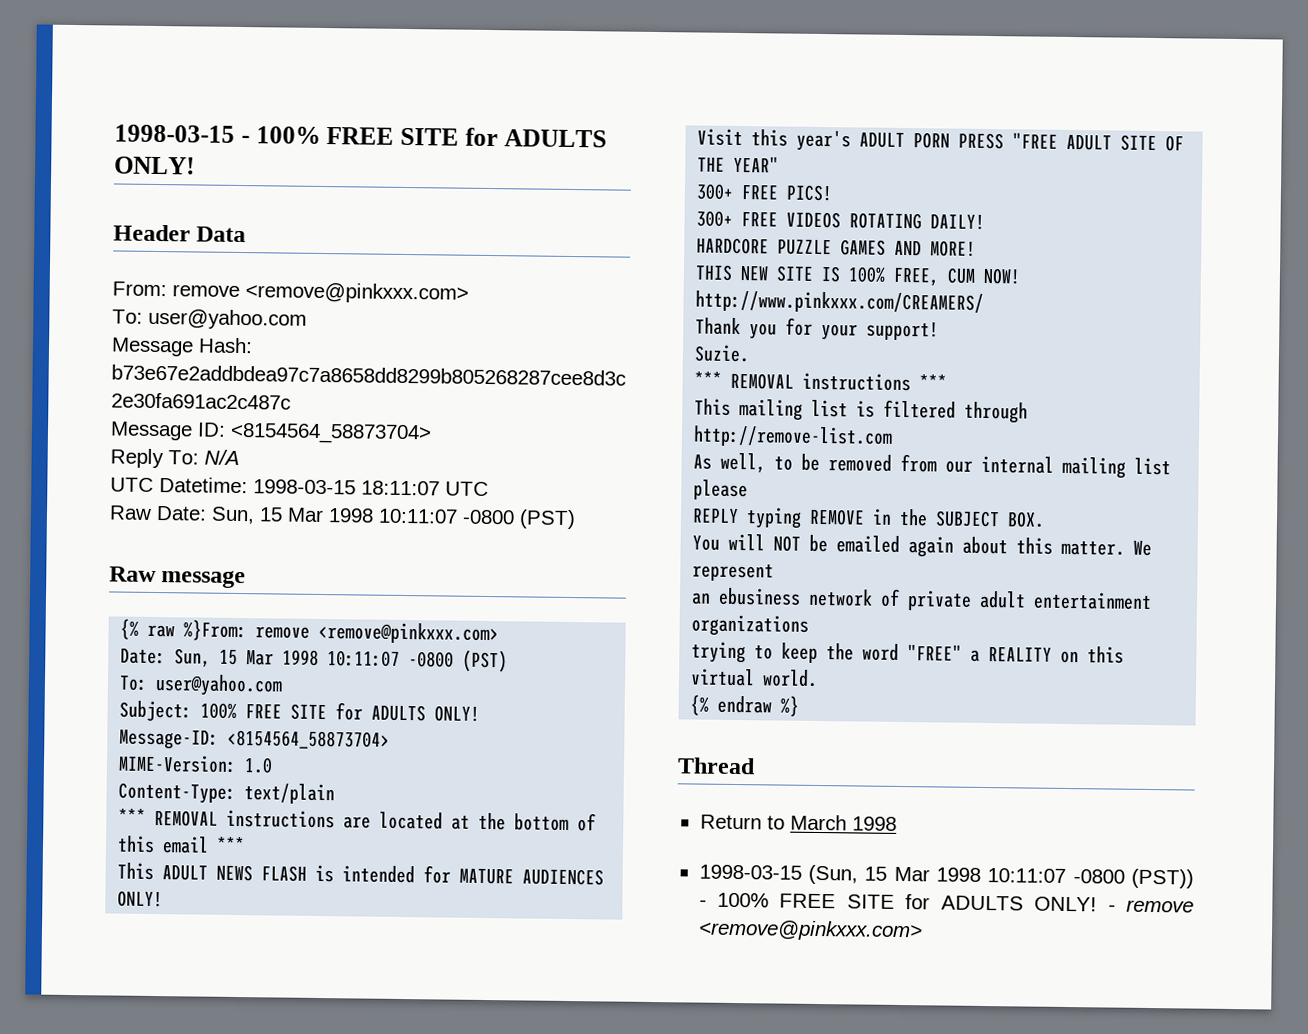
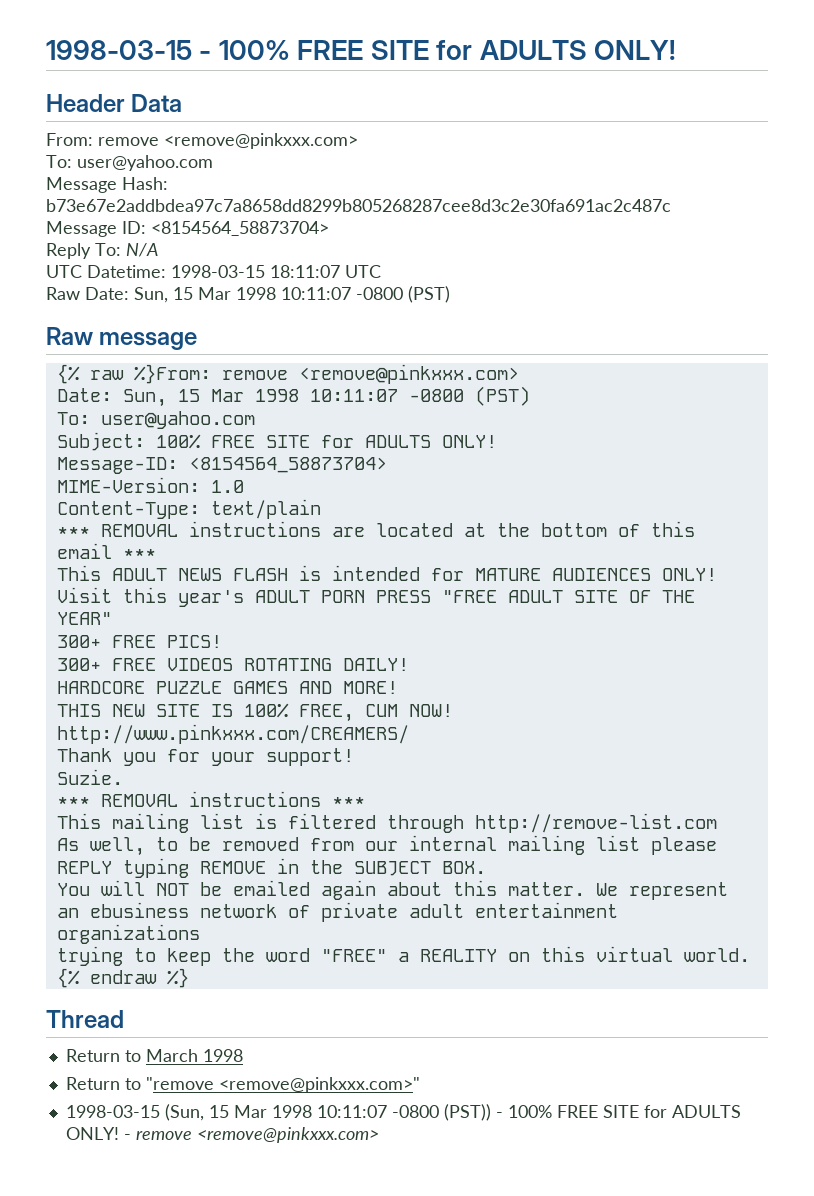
+ Return to "remove <remove@pinkxxx.com>"

